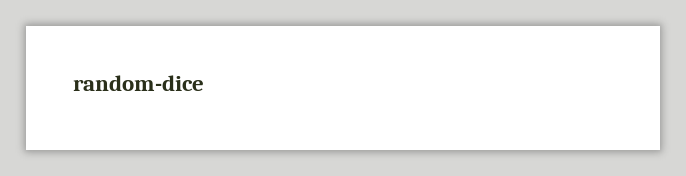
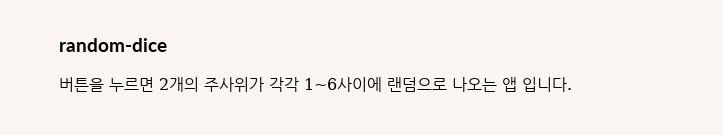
+ 버튼을 누르면 2개의 주사위가 각각 1~6사이에 랜덤으로 나오는 앱 입니다.

